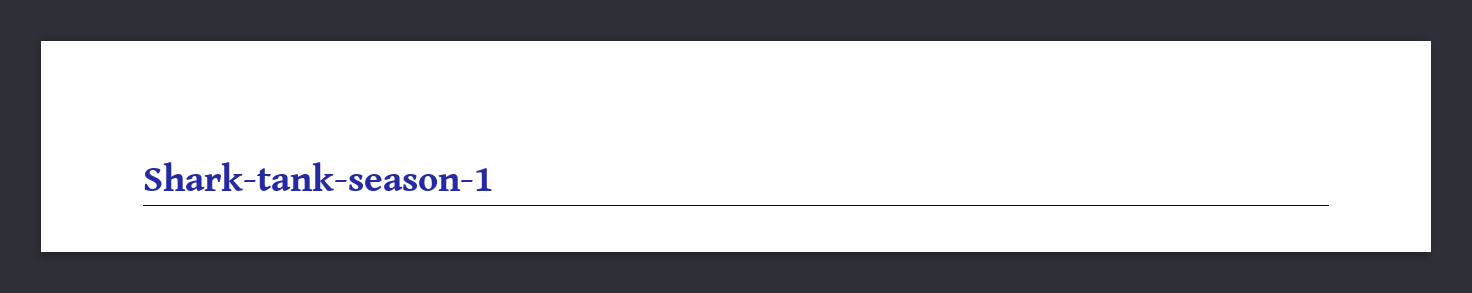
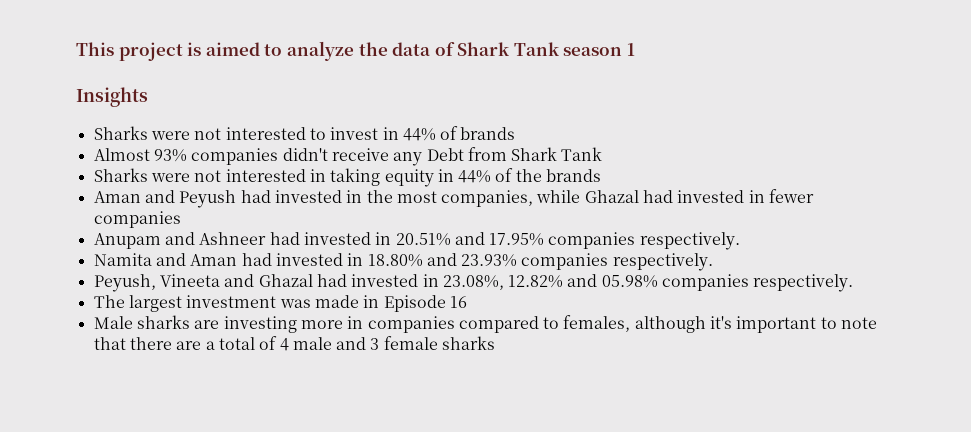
- Shark-tank-season-1
+ This project is aimed to analyze the data of Shark Tank season 1
+ Insights
+ Sharks were not interested to invest in 44% of brands
+ Almost 93% companies didn't receive any Debt from Shark Tank
+ Sharks were not interested in taking equity in 44% of the brands
+ Aman and Peyush had invested in the most companies, while Ghazal had invested in fewer companies
+ Anupam and Ashneer had invested in 20.51% and 17.95% companies respectively.
+ Namita and Aman had invested in 18.80% and 23.93% companies respectively.
+ Peyush, Vineeta and Ghazal had invested in 23.08%, 12.82% and 05.98% companies respectively.
+ The largest investment was made in Episode 16
+ Male sharks are investing more in companies compared to females, although it's important to note that there are a total of 4 male and 3 female sharks

